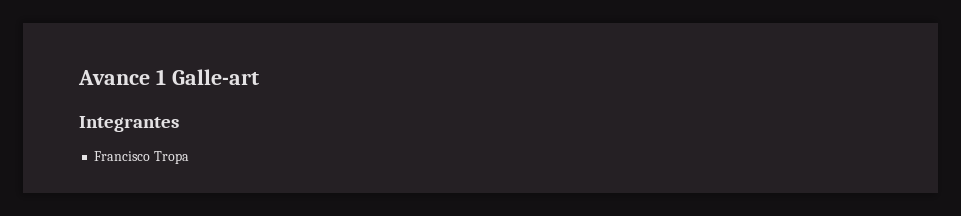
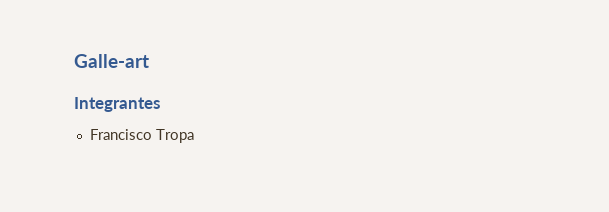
- Avance 1 Galle-art
+ Galle-art

